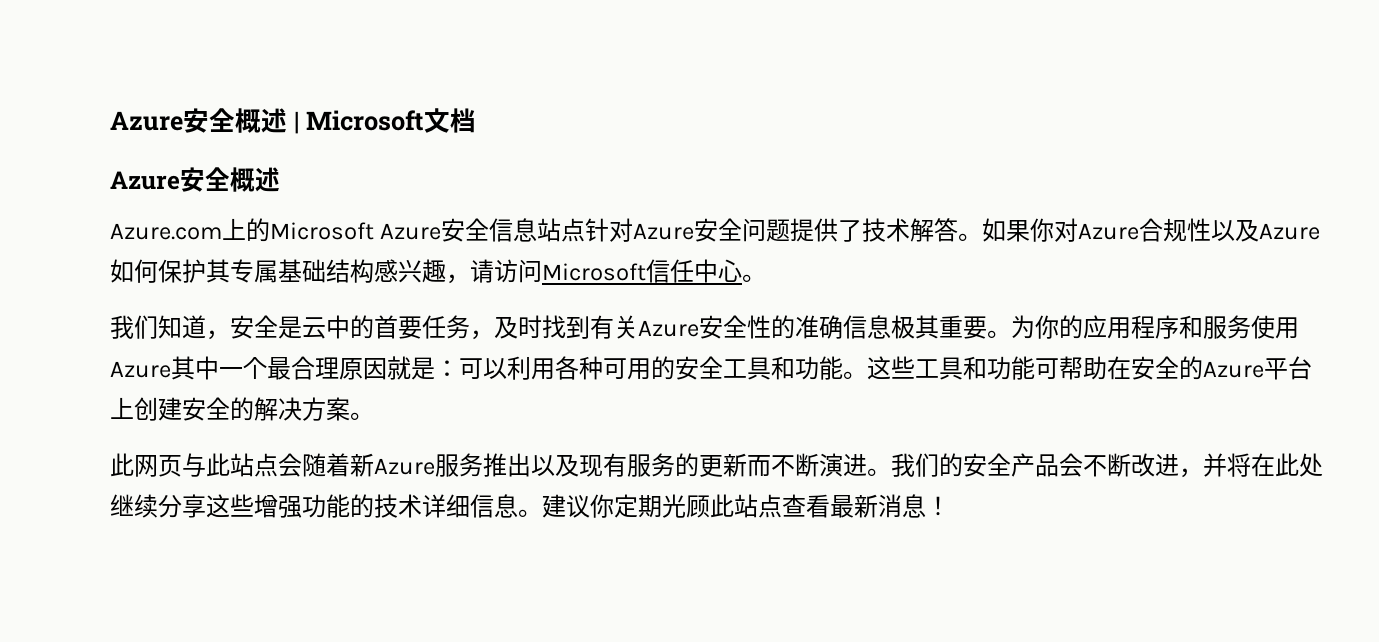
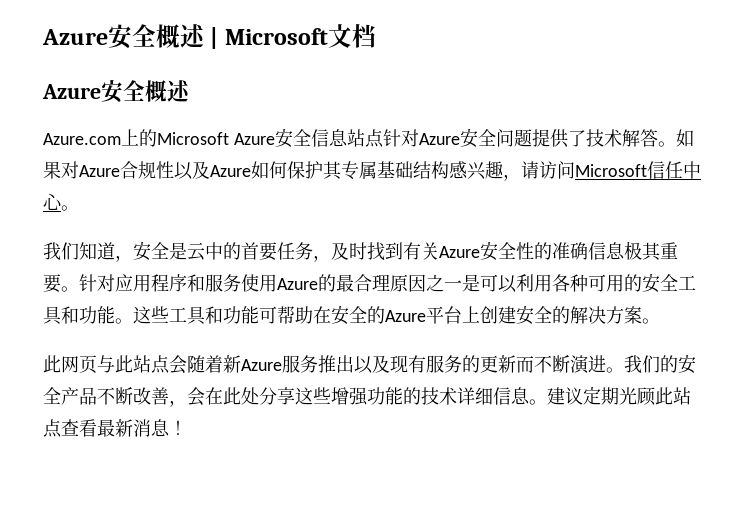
- 如果你对Azure合规性以及Azure如何保护其专属基础结构感兴趣，请访问Microsoft信任中心。
+ 如果对Azure合规性以及Azure如何保护其专属基础结构感兴趣，请访问Microsoft信任中心。
- 为你的应用程序和服务使用Azure其中一个最合理原因就是：可以利用各种可用的安全工具和功能。
+ 针对应用程序和服务使用Azure的最合理原因之一是可以利用各种可用的安全工具和功能。
- 我们的安全产品会不断改进，并将在此处继续分享这些增强功能的技术详细信息。
+ 我们的安全产品不断改善，会在此处分享这些增强功能的技术详细信息。
- 建议你定期光顾此站点查看最新消息！
+ 建议定期光顾此站点查看最新消息！

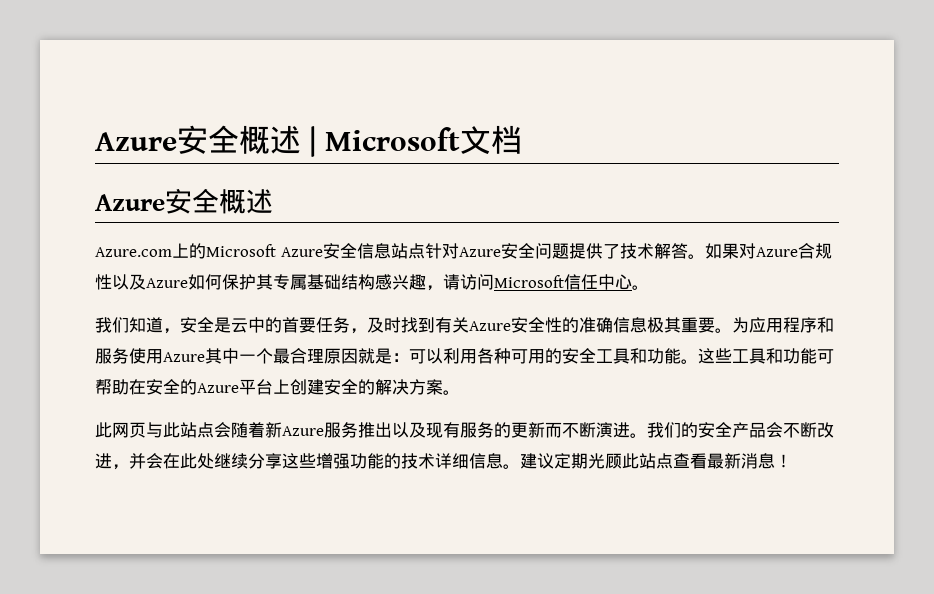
- 针对应用程序和服务使用Azure的最合理原因之一是可以利用各种可用的安全工具和功能。
+ 为应用程序和服务使用Azure其中一个最合理原因就是：可以利用各种可用的安全工具和功能。
- 我们的安全产品不断改善，会在此处分享这些增强功能的技术详细信息。
+ 我们的安全产品会不断改进，并会在此处继续分享这些增强功能的技术详细信息。

